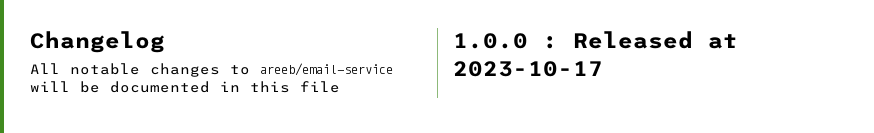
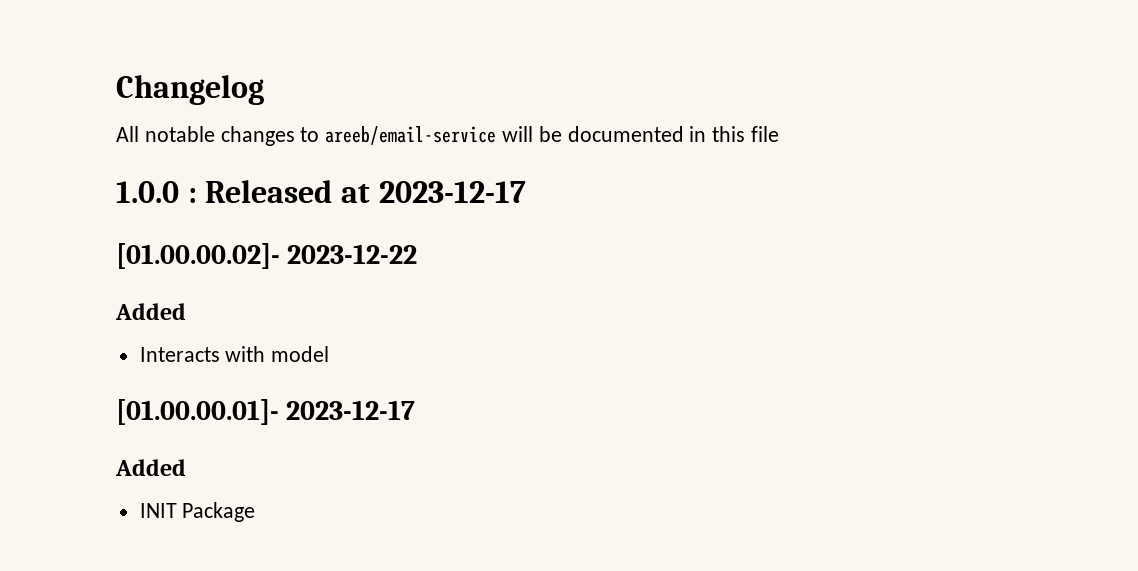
- 1.0.0 : Released at 2023-10-17
+ 1.0.0 : Released at 2023-12-17
+ [01.00.00.02]- 2023-12-22
+ Added
+ Interacts with model
+ [01.00.00.01]- 2023-12-17
+ Added
+ INIT Package

